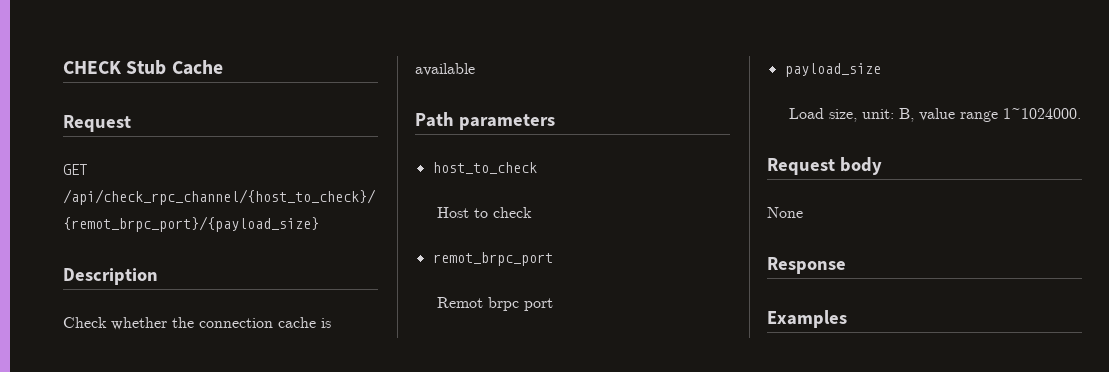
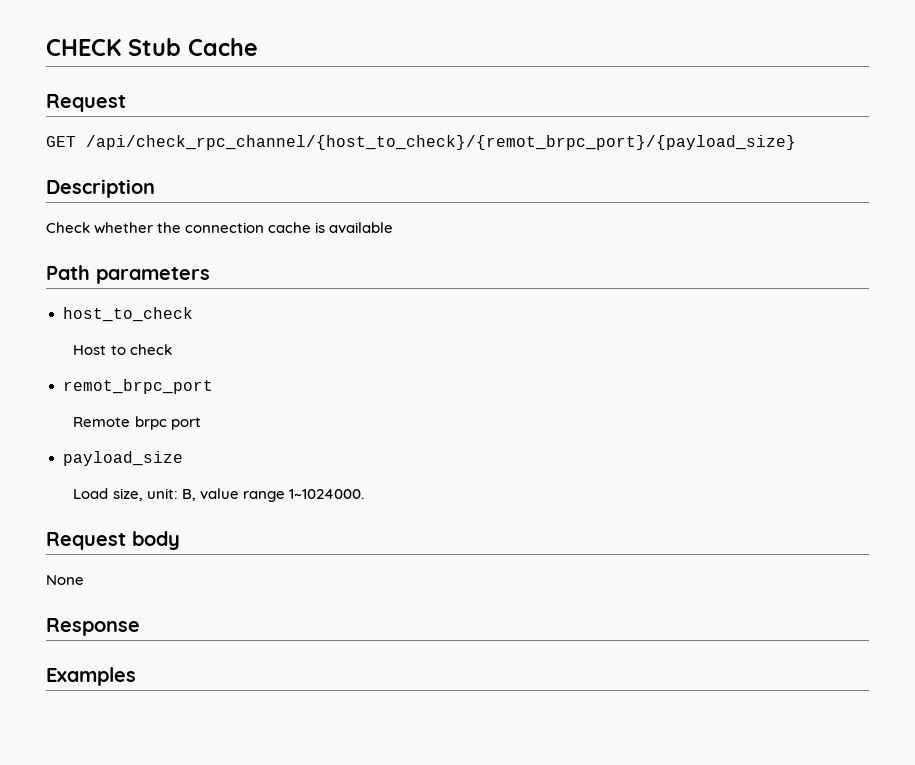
- Remot brpc port
+ Remote brpc port

